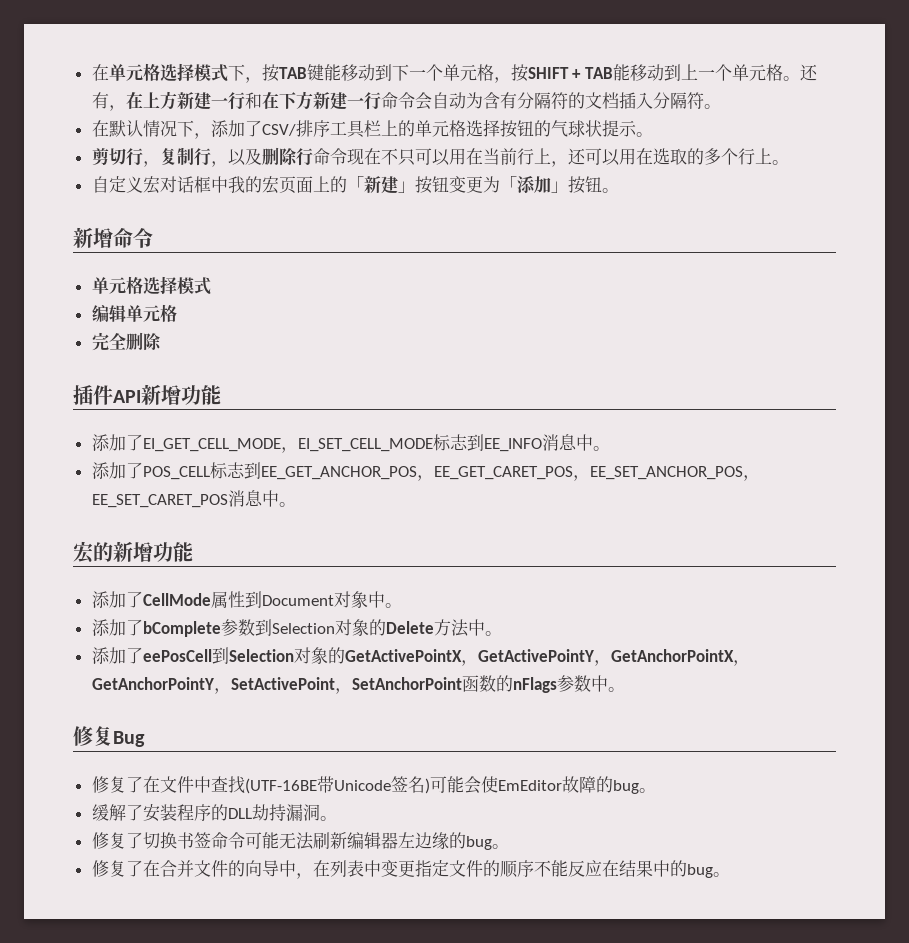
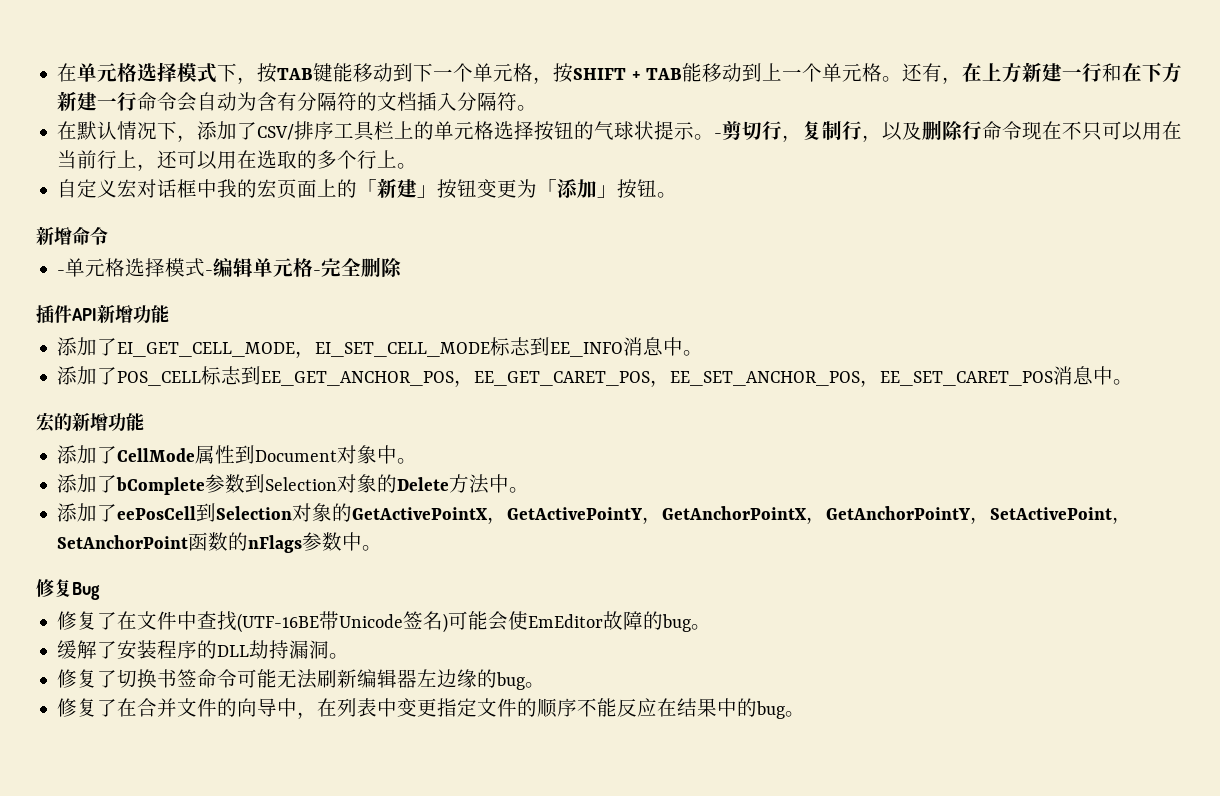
- 在默认情况下，添加了CSV/排序工具栏上的单元格选择按钮的气球状提示。
- 剪切行，复制行，以及删除行命令现在不只可以用在当前行上，还可以用在选取的多个行上。
+ 在默认情况下，添加了CSV/排序工具栏上的单元格选择按钮的气球状提示。-剪切行，复制行，以及删除行命令现在不只可以用在当前行上，还可以用在选取的多个行上。
  新增命令
- 单元格选择模式
- 编辑单元格
- 完全删除
+ -单元格选择模式-编辑单元格-完全删除

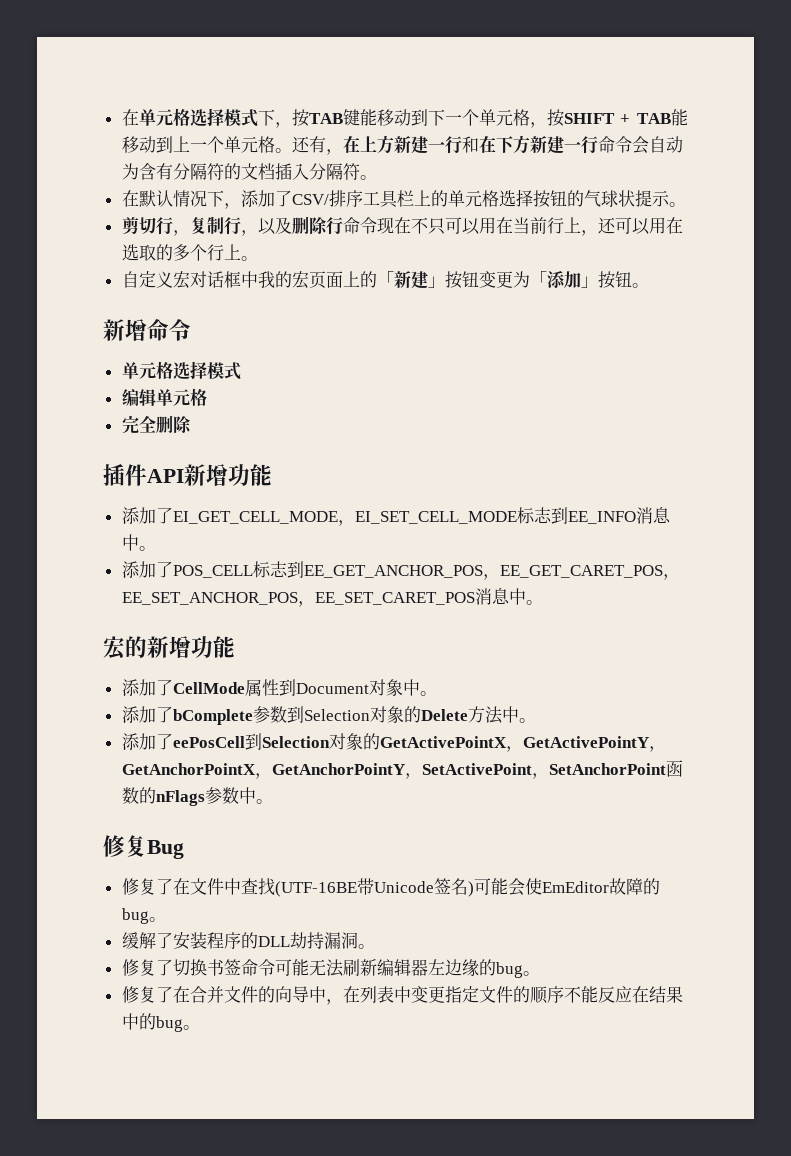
- 在默认情况下，添加了CSV/排序工具栏上的单元格选择按钮的气球状提示。-剪切行，复制行，以及删除行命令现在不只可以用在当前行上，还可以用在选取的多个行上。
+ 在默认情况下，添加了CSV/排序工具栏上的单元格选择按钮的气球状提示。
+ 剪切行，复制行，以及删除行命令现在不只可以用在当前行上，还可以用在选取的多个行上。
  新增命令
- -单元格选择模式-编辑单元格-完全删除
+ 单元格选择模式
+ 编辑单元格
+ 完全删除

